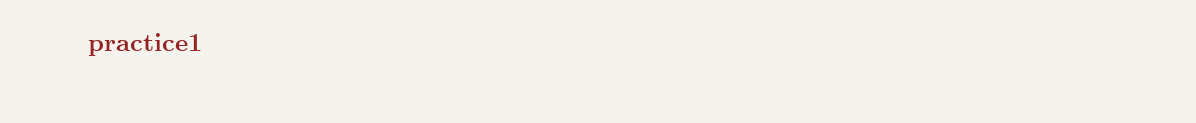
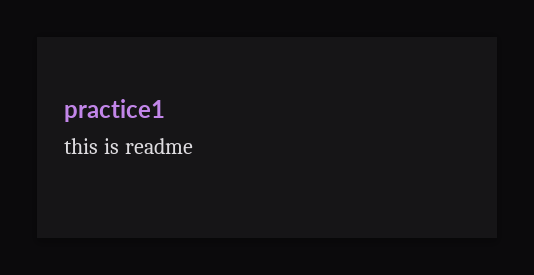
+ this is readme

